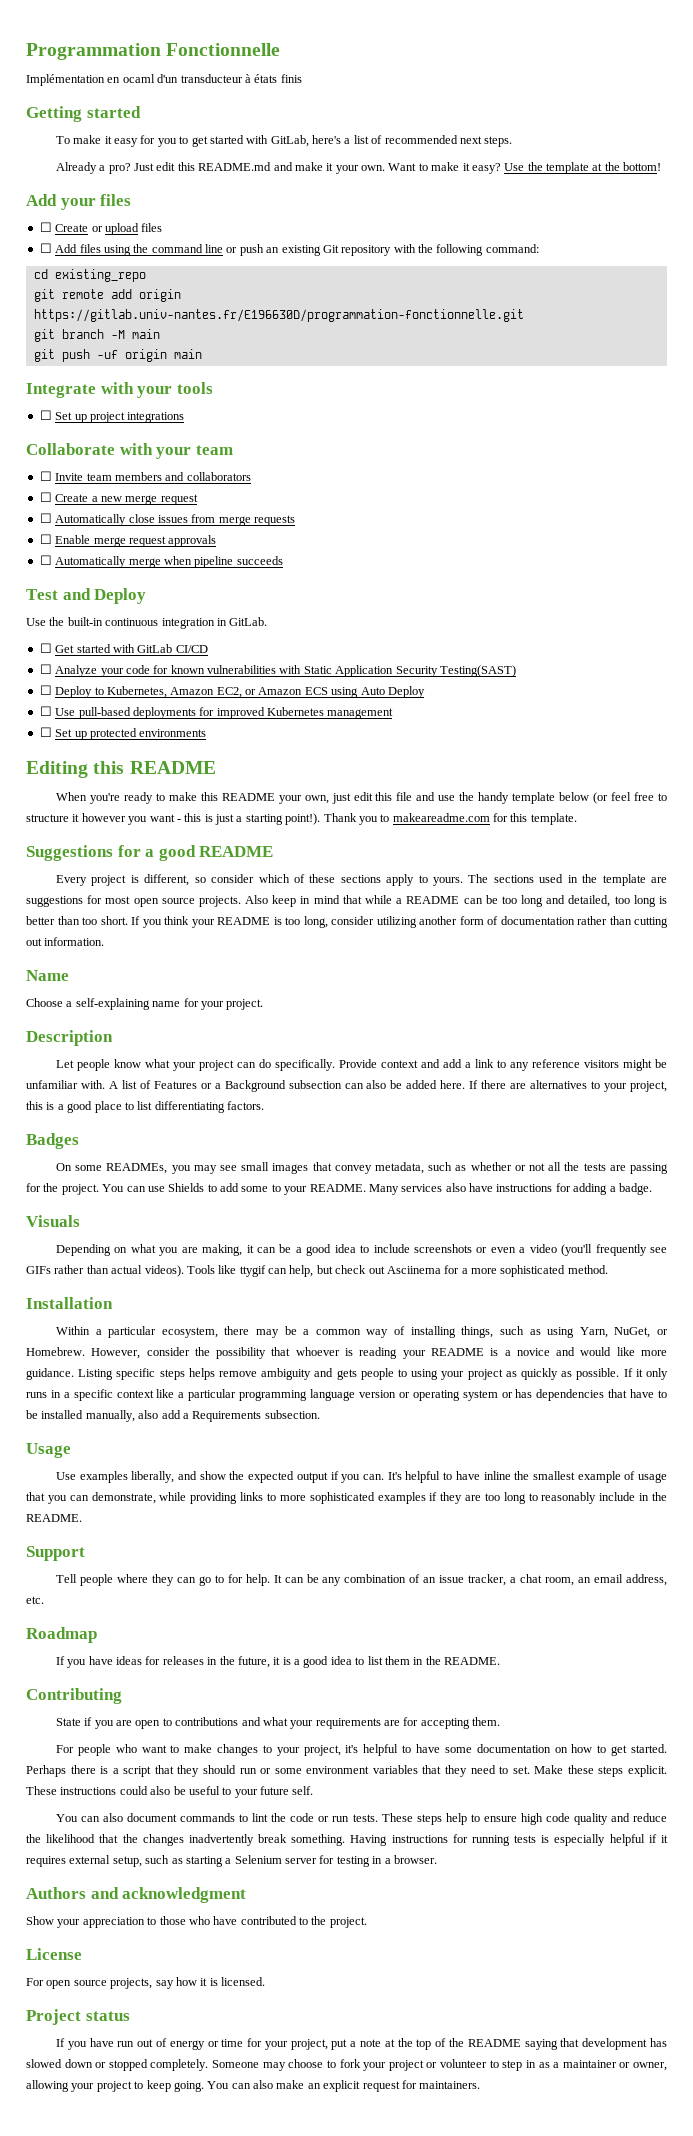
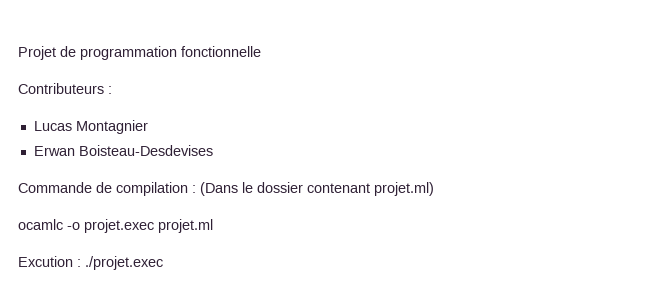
- Programmation Fonctionnelle
- Implémentation en ocaml d'un transducteur à états finis
- Getting started
- To make it easy for you to get started with GitLab, here's a list of recommended next steps.
- Already a pro? Just edit this README.md and make it your own. Want to make it easy? Use the template at the bottom!
- Add your files
- ☐ Create or upload files
- ☐ Add files using the command line or push an existing Git repository with the following command:
- cd existing_repo
- git remote add origin https://gitlab.univ-nantes.fr/E196630D/programmation-fonctionnelle.git
- git branch -M main
- git push -uf origin main
- Integrate with your tools
- ☐ Set up project integrations
- Collaborate with your team
- ☐ Invite team members and collaborators
- ☐ Create a new merge request
- ☐ Automatically close issues from merge requests
- ☐ Enable merge request approvals
- ☐ Automatically merge when pipeline succeeds
- Test and Deploy
- Use the built-in continuous integration in GitLab.
- ☐ Get started with GitLab CI/CD
- ☐ Analyze your code for known vulnerabilities with Static Application Security Testing(SAST)
- ☐ Deploy to Kubernetes, Amazon EC2, or Amazon ECS using Auto Deploy
- ☐ Use pull-based deployments for improved Kubernetes management
- ☐ Set up protected environments
- Editing this README
- When you're ready to make this README your own, just edit this file and use the handy template below (or feel free to structure it however you want - this is just a starting point!). Thank you to makeareadme.com for this template.
- Suggestions for a good README
- Every project is different, so consider which of these sections apply to yours. The sections used in the template are suggestions for most open source projects. Also keep in mind that while a README can be too long and detailed, too long is better than too short. If you think your README is too long, consider utilizing another form of documentation rather than cutting out information.
- Name
- Choose a self-explaining name for your project.
- Description
- Let people know what your project can do specifically. Provide context and add a link to any reference visitors might be unfamiliar with. A list of Features or a Background subsection can also be added here. If there are alternatives to your project, this is a good place to list differentiating factors.
- Badges
- On some READMEs, you may see small images that convey metadata, such as whether or not all the tests are passing for the project. You can use Shields to add some to your README. Many services also have instructions for adding a badge.
- Visuals
- Depending on what you are making, it can be a good idea to include screenshots or even a video (you'll frequently see GIFs rather than actual videos). Tools like ttygif can help, but check out Asciinema for a more sophisticated method.
- Installation
- Within a particular ecosystem, there may be a common way of installing things, such as using Yarn, NuGet, or Homebrew. However, consider the possibility that whoever is reading your README is a novice and would like more guidance. Listing specific steps helps remove ambiguity and gets people to using your project as quickly as possible. If it only runs in a specific context like a particular programming language version or operating system or has dependencies that have to be installed manually, also add a Requirements subsection.
- Usage
- Use examples liberally, and show the expected output if you can. It's helpful to have inline the smallest example of usage that you can demonstrate, while providing links to more sophisticated examples if they are too long to reasonably include in the README.
- Support
- Tell people where they can go to for help. It can be any combination of an issue tracker, a chat room, an email address, etc.
- Roadmap
- If you have ideas for releases in the future, it is a good idea to list them in the README.
- Contributing
- State if you are open to contributions and what your requirements are for accepting them.
- For people who want to make changes to your project, it's helpful to have some documentation on how to get started. Perhaps there is a script that they should run or some environment variables that they need to set. Make these steps explicit. These instructions could also be useful to your future self.
- You can also document commands to lint the code or run tests. These steps help to ensure high code quality and reduce the likelihood that the changes inadvertently break something. Having instructions for running tests is especially helpful if it requires external setup, such as starting a Selenium server for testing in a browser.
- Authors and acknowledgment
- Show your appreciation to those who have contributed to the project.
- License
- For open source projects, say how it is licensed.
- Project status
- If you have run out of energy or time for your project, put a note at the top of the README saying that development has slowed down or stopped completely. Someone may choose to fork your project or volunteer to step in as a maintainer or owner, allowing your project to keep going. You can also make an explicit request for maintainers.
+ Projet de programmation fonctionnelle
+ Contributeurs :
+ Lucas Montagnier
+ Erwan Boisteau-Desdevises
+ Commande de compilation : (Dans le dossier contenant projet.ml)
+ ocamlc -o projet.exec projet.ml
+ Excution : ./projet.exec

